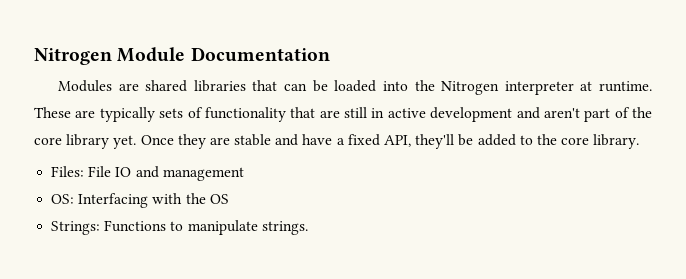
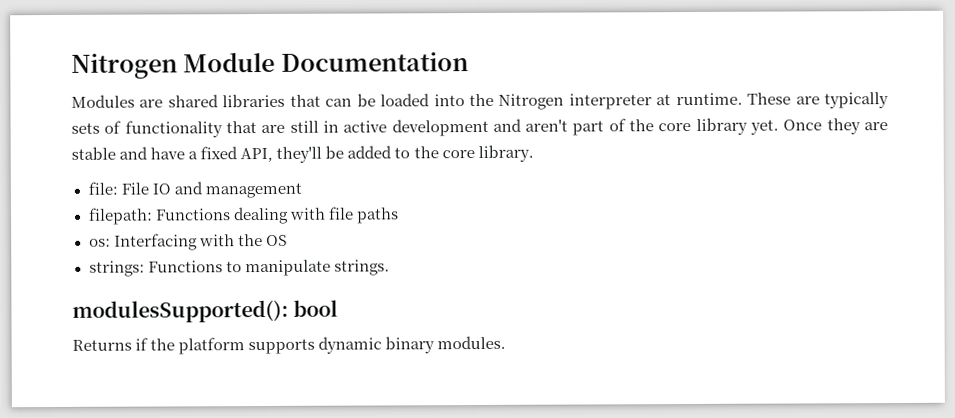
- Files: File IO and management
+ file: File IO and management
- OS: Interfacing with the OS
+ filepath: Functions dealing with file paths
+ os: Interfacing with the OS
- Strings: Functions to manipulate strings.
+ strings: Functions to manipulate strings.
+ modulesSupported(): bool
+ Returns if the platform supports dynamic binary modules.

